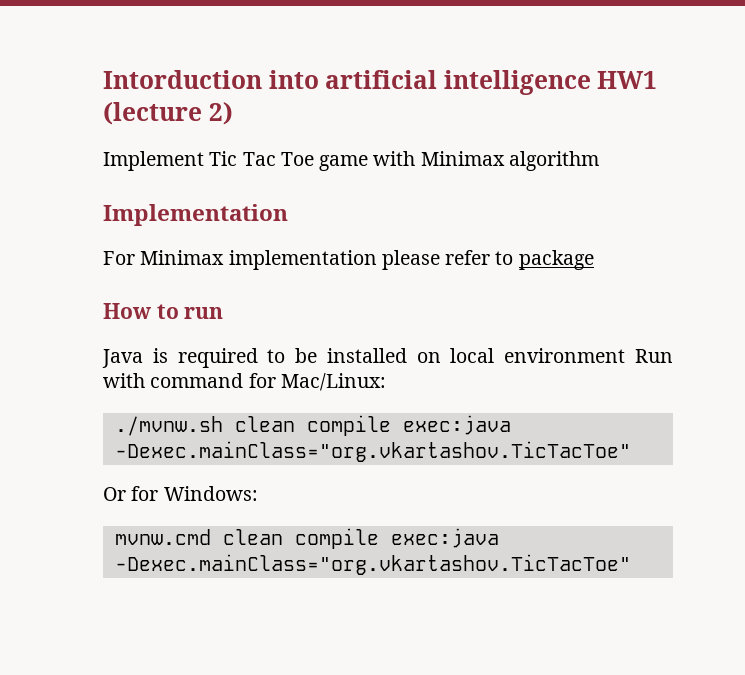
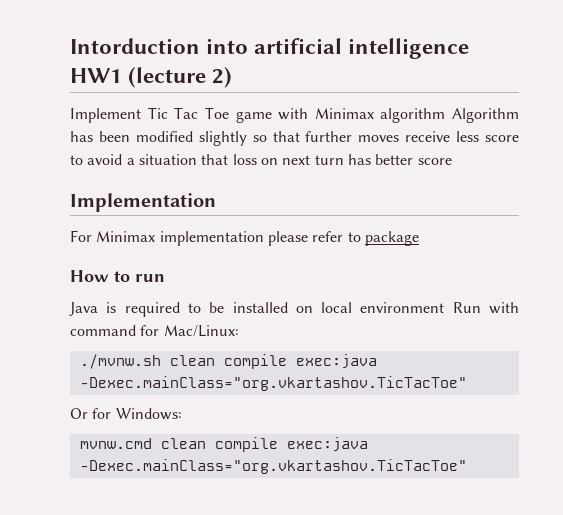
- Implement Tic Tac Toe game with Minimax algorithm
+ Implement Tic Tac Toe game with Minimax algorithm Algorithm has been modified slightly so that further moves receive less score to avoid a situation that loss on next turn has better score

